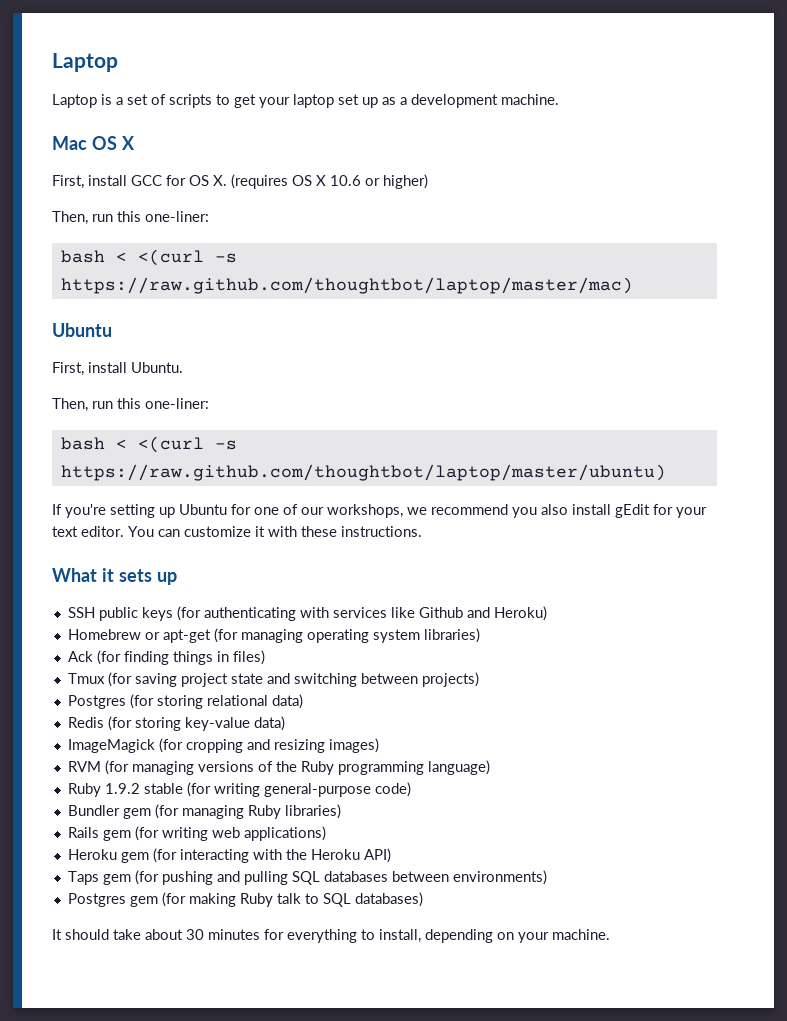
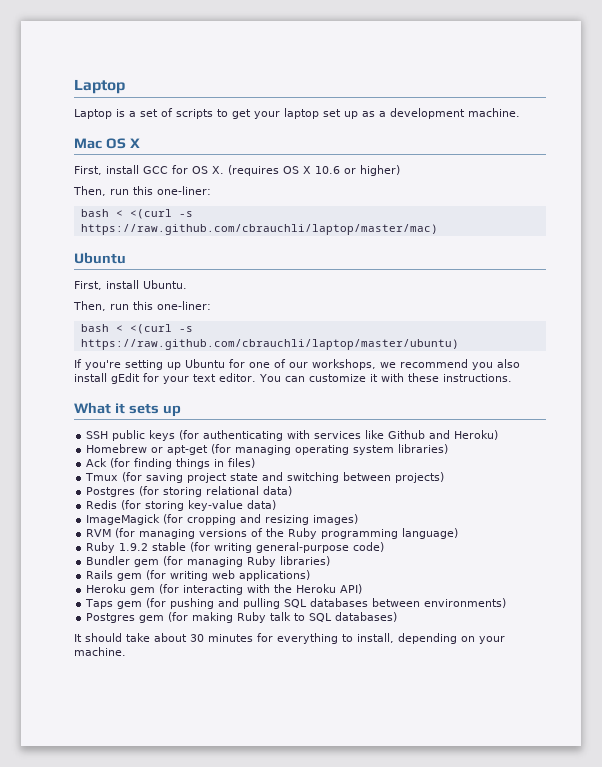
- bash < <(curl -s https://raw.github.com/thoughtbot/laptop/master/mac)
+ bash < <(curl -s https://raw.github.com/cbrauchli/laptop/master/mac)
- bash < <(curl -s https://raw.github.com/thoughtbot/laptop/master/ubuntu)
+ bash < <(curl -s https://raw.github.com/cbrauchli/laptop/master/ubuntu)

